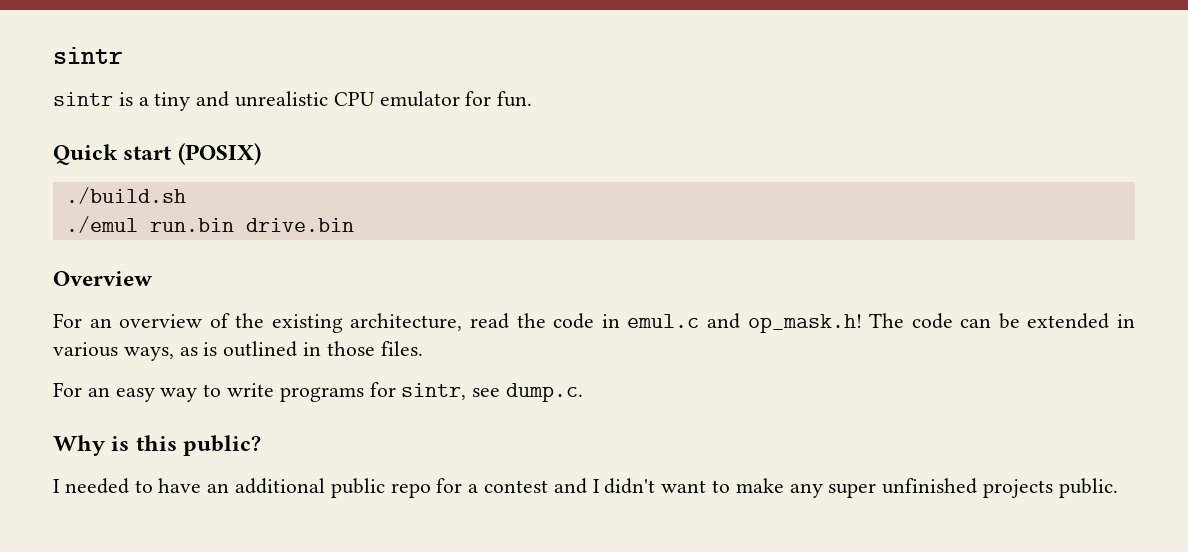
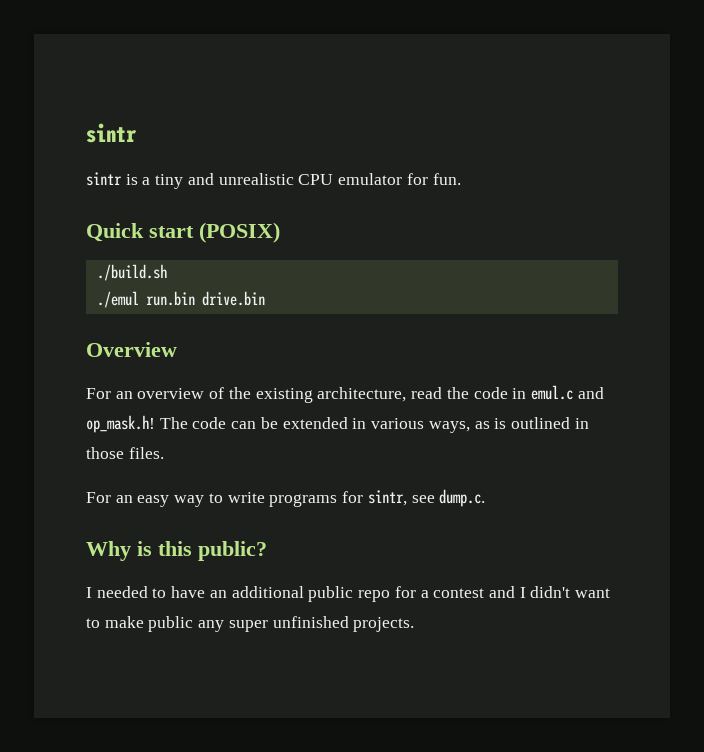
- I needed to have an additional public repo for a contest and I didn't want to make any super unfinished projects public.
+ I needed to have an additional public repo for a contest and I didn't want to make public any super unfinished projects.

